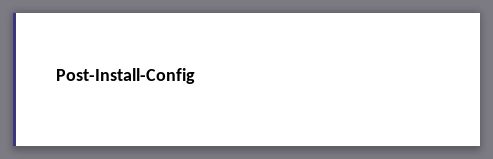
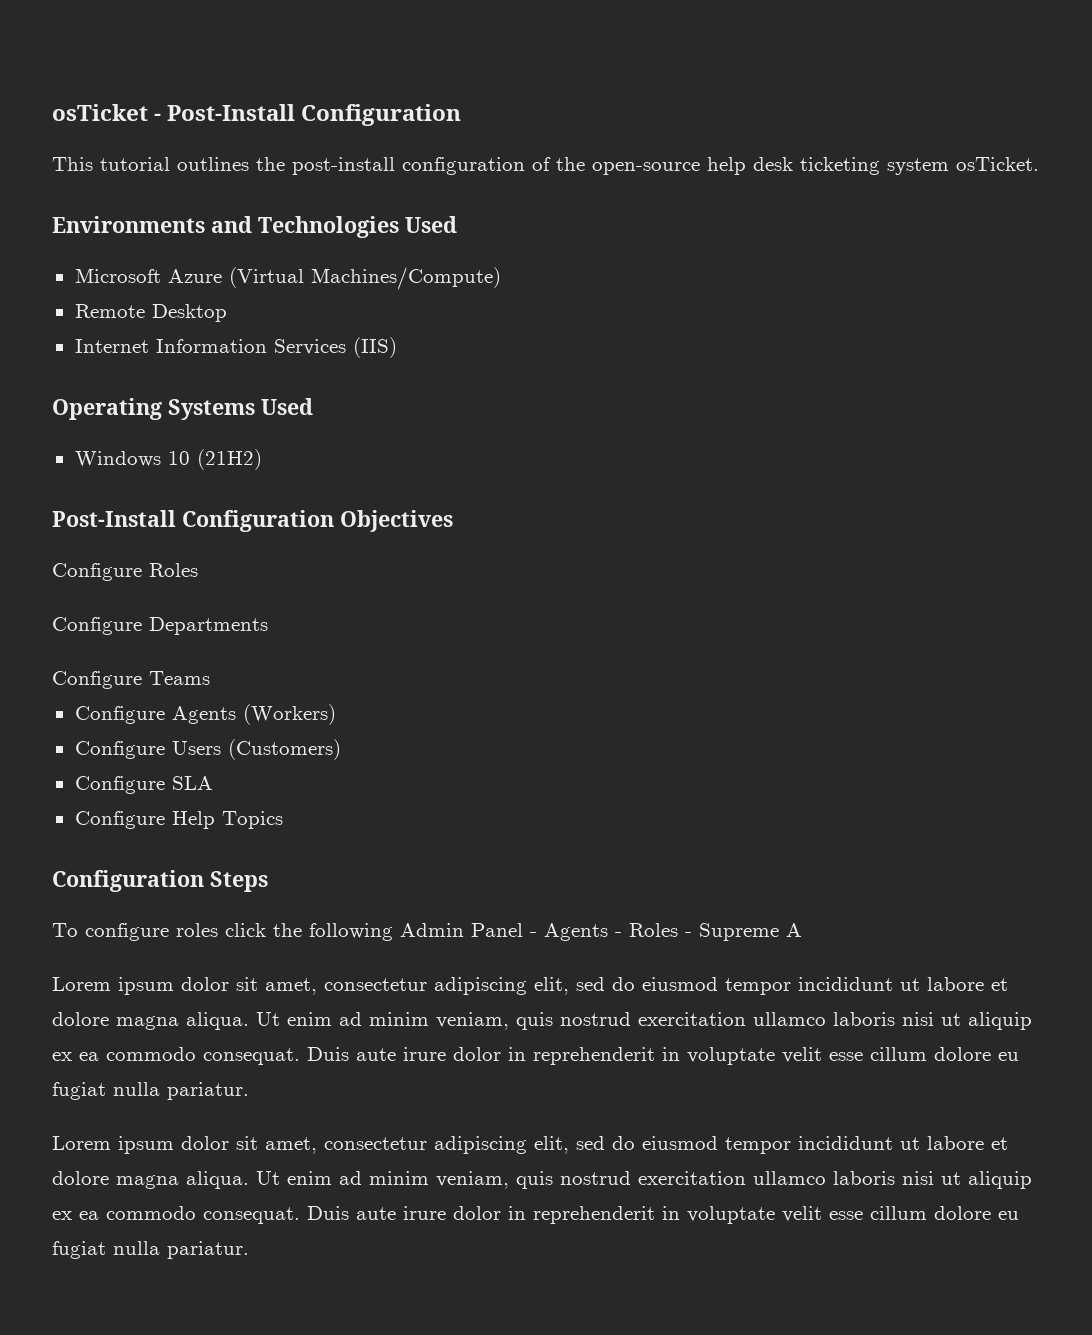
- Post-Install-Config
+ osTicket - Post-Install Configuration
+ This tutorial outlines the post-install configuration of the open-source help desk ticketing system osTicket.
+ Environments and Technologies Used
+ Microsoft Azure (Virtual Machines/Compute)
+ Remote Desktop
+ Internet Information Services (IIS)
+ Operating Systems Used
+ Windows 10 (21H2)
+ Post-Install Configuration Objectives
+ Configure Roles
+ Configure Departments
+ Configure Teams
+ Configure Agents (Workers)
+ Configure Users (Customers)
+ Configure SLA
+ Configure Help Topics
+ Configuration Steps
+ To configure roles click the following Admin Panel - Agents - Roles - Supreme A
+ Lorem ipsum dolor sit amet, consectetur adipiscing elit, sed do eiusmod tempor incididunt ut labore et dolore magna aliqua. Ut enim ad minim veniam, quis nostrud exercitation ullamco laboris nisi ut aliquip ex ea commodo consequat. Duis aute irure dolor in reprehenderit in voluptate velit esse cillum dolore eu fugiat nulla pariatur.
+ Lorem ipsum dolor sit amet, consectetur adipiscing elit, sed do eiusmod tempor incididunt ut labore et dolore magna aliqua. Ut enim ad minim veniam, quis nostrud exercitation ullamco laboris nisi ut aliquip ex ea commodo consequat. Duis aute irure dolor in reprehenderit in voluptate velit esse cillum dolore eu fugiat nulla pariatur.

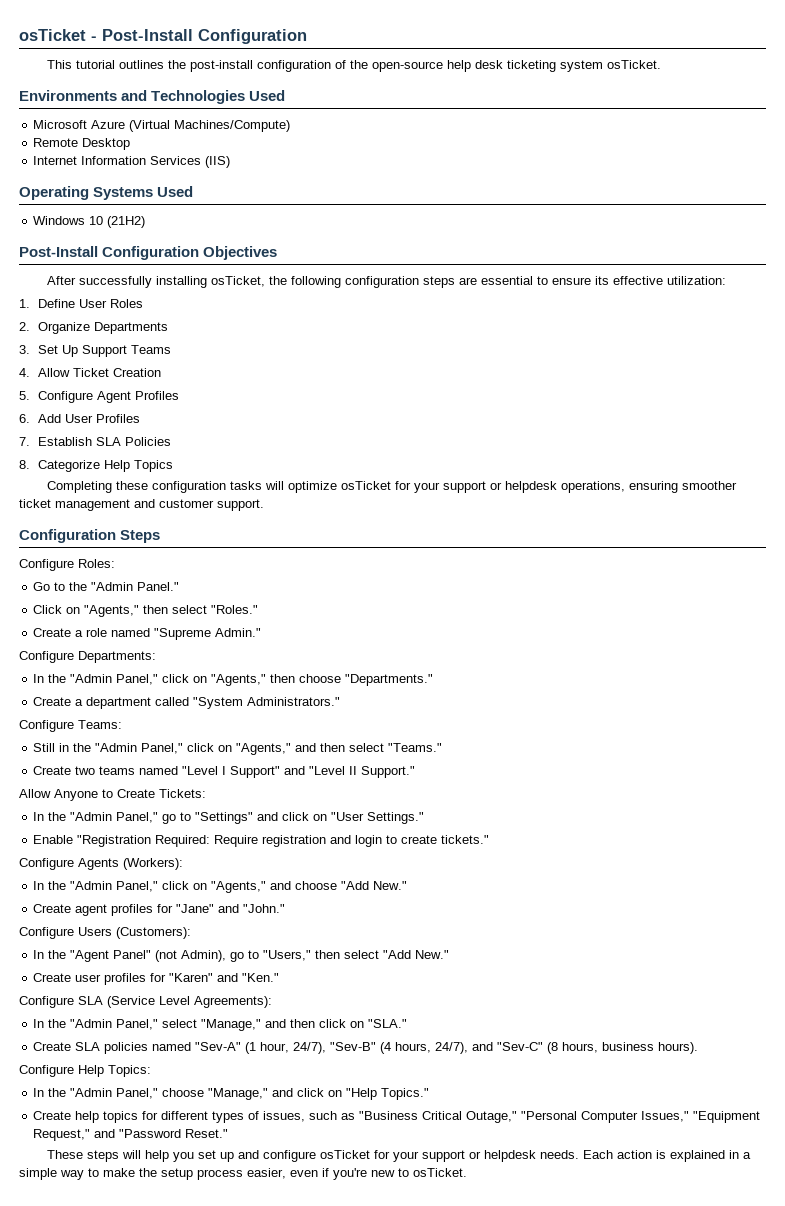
- Configure Roles
+ After successfully installing osTicket, the following configuration steps are essential to ensure its effective utilization:
+ 1. Define User Roles
- Configure Departments
+ 2. Organize Departments
- Configure Teams
- Configure Agents (Workers)
- Configure Users (Customers)
- Configure SLA
- Configure Help Topics
+ 3. Set Up Support Teams
+ 4. Allow Ticket Creation
+ 5. Configure Agent Profiles
+ 6. Add User Profiles
+ 7. Establish SLA Policies
+ 8. Categorize Help Topics
+ Completing these configuration tasks will optimize osTicket for your support or helpdesk operations, ensuring smoother ticket management and customer support.
  Configuration Steps
- To configure roles click the following Admin Panel - Agents - Roles - Supreme A
- Lorem ipsum dolor sit amet, consectetur adipiscing elit, sed do eiusmod tempor incididunt ut labore et dolore magna aliqua. Ut enim ad minim veniam, quis nostrud exercitation ullamco laboris nisi ut aliquip ex ea commodo consequat. Duis aute irure dolor in reprehenderit in voluptate velit esse cillum dolore eu fugiat nulla pariatur.
- Lorem ipsum dolor sit amet, consectetur adipiscing elit, sed do eiusmod tempor incididunt ut labore et dolore magna aliqua. Ut enim ad minim veniam, quis nostrud exercitation ullamco laboris nisi ut aliquip ex ea commodo consequat. Duis aute irure dolor in reprehenderit in voluptate velit esse cillum dolore eu fugiat nulla pariatur.
+ Configure Roles:
+ Go to the "Admin Panel."
+ Click on "Agents," then select "Roles."
+ Create a role named "Supreme Admin."
+ Configure Departments:
+ In the "Admin Panel," click on "Agents," then choose "Departments."
+ Create a department called "System Administrators."
+ Configure Teams:
+ Still in the "Admin Panel," click on "Agents," and then select "Teams."
+ Create two teams named "Level I Support" and "Level II Support."
+ Allow Anyone to Create Tickets:
+ In the "Admin Panel," go to "Settings" and click on "User Settings."
+ Enable "Registration Required: Require registration and login to create tickets."
+ Configure Agents (Workers):
+ In the "Admin Panel," click on "Agents," and choose "Add New."
+ Create agent profiles for "Jane" and "John."
+ Configure Users (Customers):
+ In the "Agent Panel" (not Admin), go to "Users," then select "Add New."
+ Create user profiles for "Karen" and "Ken."
+ Configure SLA (Service Level Agreements):
+ In the "Admin Panel," select "Manage," and then click on "SLA."
+ Create SLA policies named "Sev-A" (1 hour, 24/7), "Sev-B" (4 hours, 24/7), and "Sev-C" (8 hours, business hours).
+ Configure Help Topics:
+ In the "Admin Panel," choose "Manage," and click on "Help Topics."
+ Create help topics for different types of issues, such as "Business Critical Outage," "Personal Computer Issues," "Equipment Request," and "Password Reset."
+ These steps will help you set up and configure osTicket for your support or helpdesk needs. Each action is explained in a simple way to make the setup process easier, even if you're new to osTicket.

